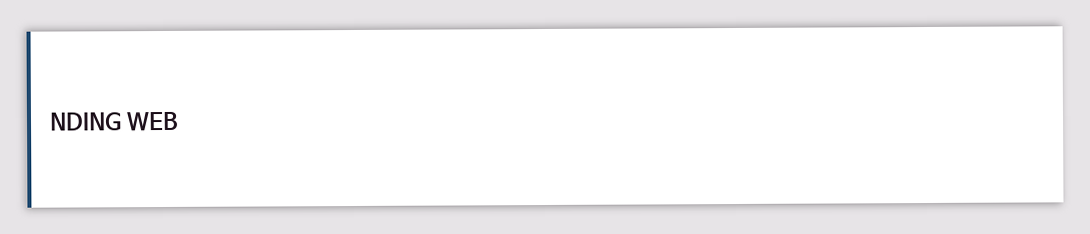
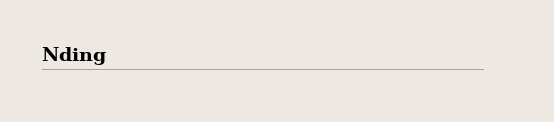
- NDING WEB
+ Nding

